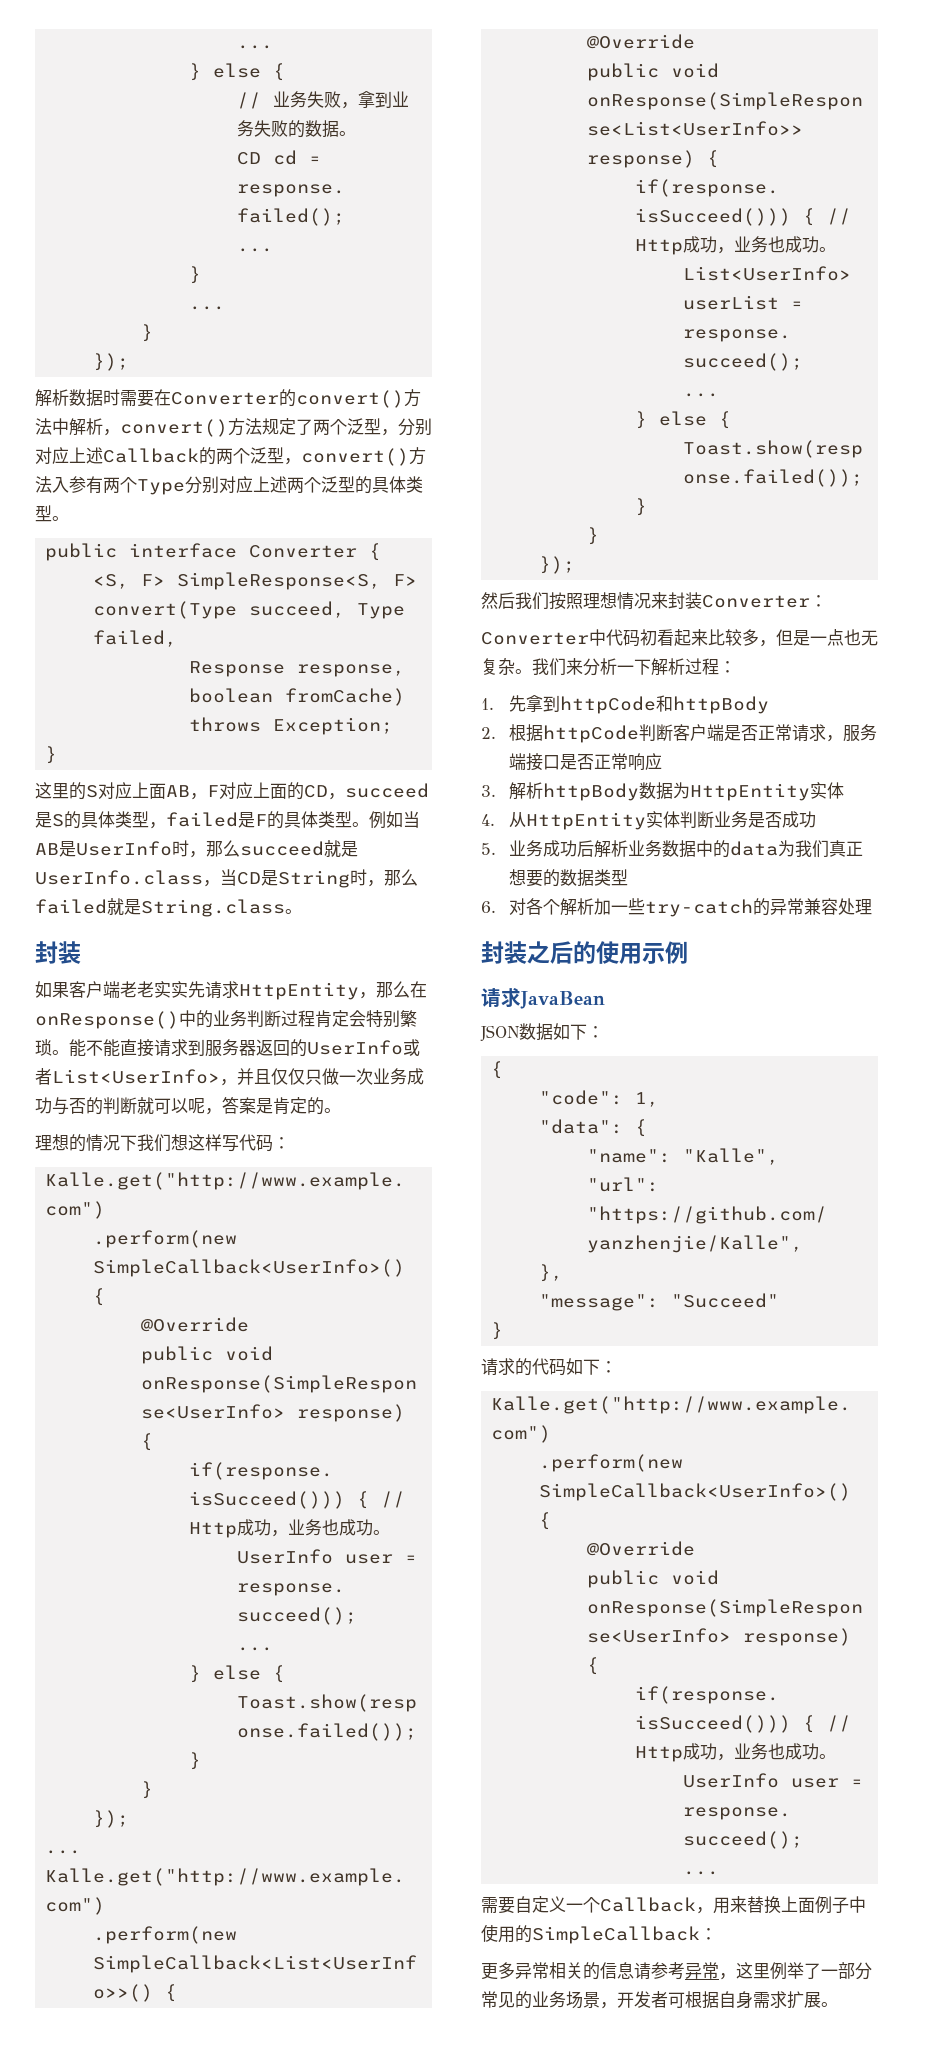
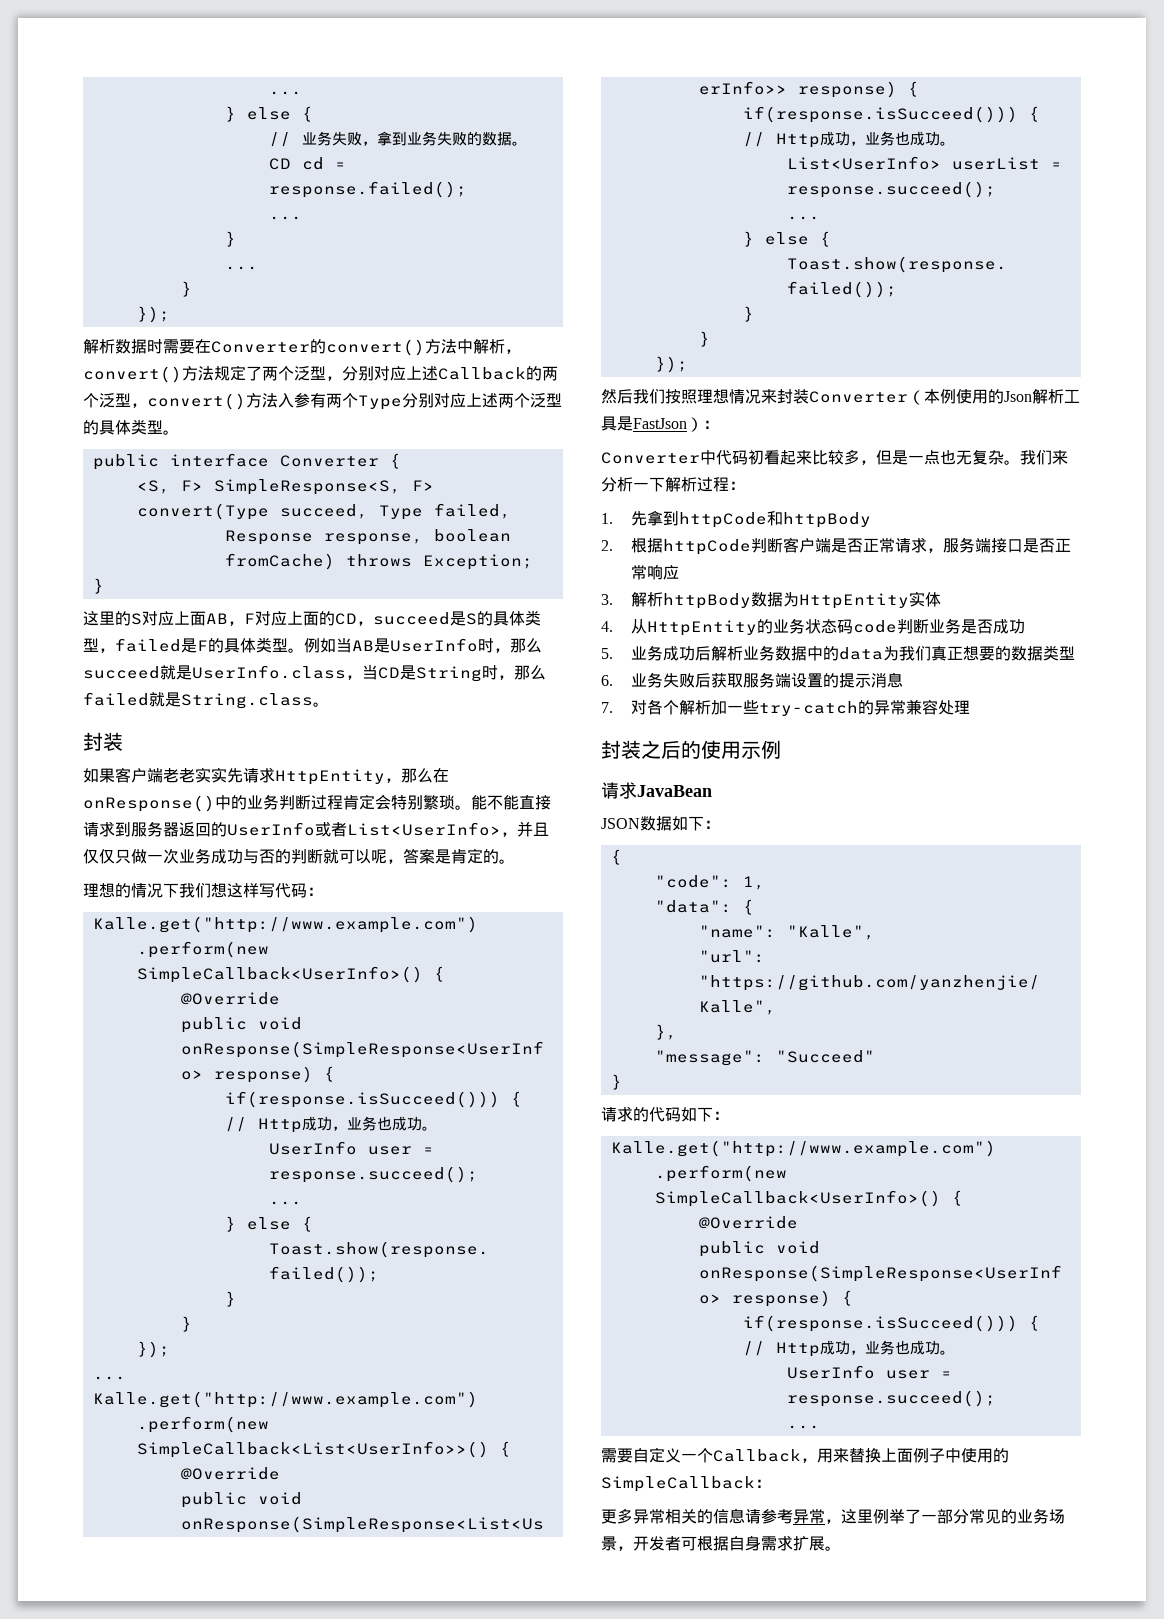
- 然后我们按照理想情况来封装Converter：
+ 然后我们按照理想情况来封装Converter（本例使用的Json解析工具是FastJson）：
- 4.从HttpEntity实体判断业务是否成功
+ 4.从HttpEntity的业务状态码code判断业务是否成功
- 6.对各个解析加一些try-catch的异常兼容处理
+ 6.业务失败后获取服务端设置的提示消息
+ 7.对各个解析加一些try-catch的异常兼容处理

